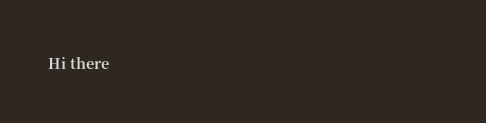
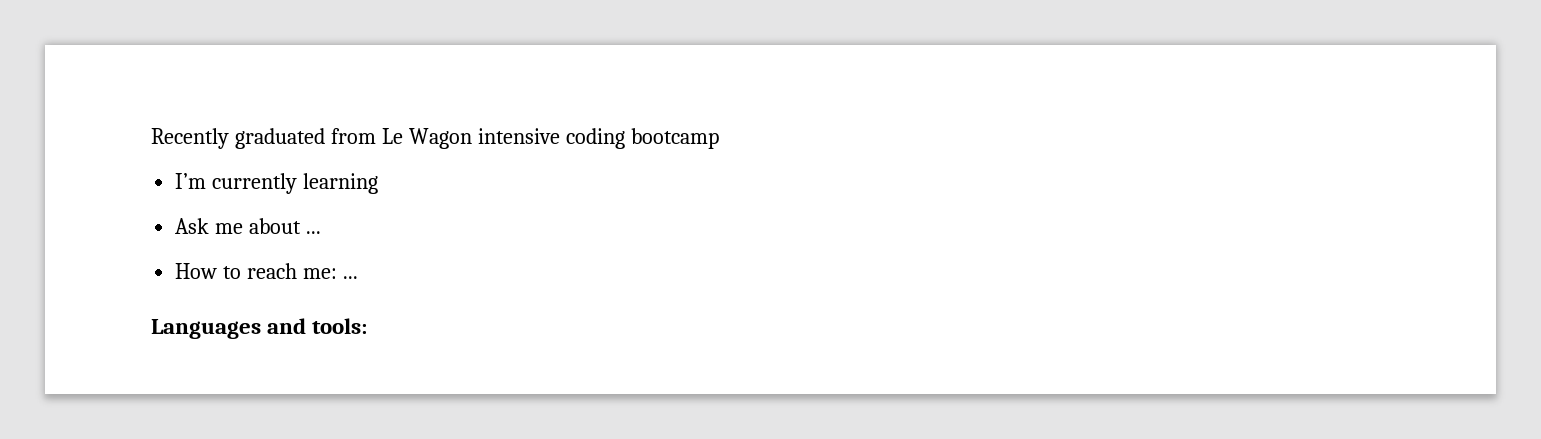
- Hi there
+ Recently graduated from Le Wagon intensive coding bootcamp
+ I’m currently learning
+ Ask me about ...
+ How to reach me: ...
+ Languages and tools:

